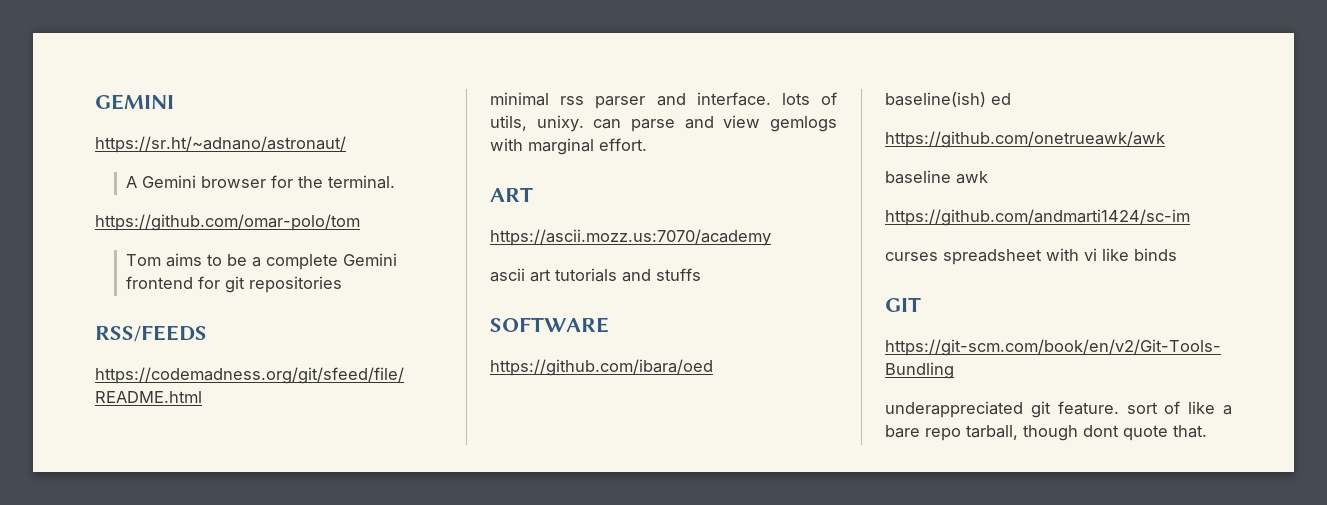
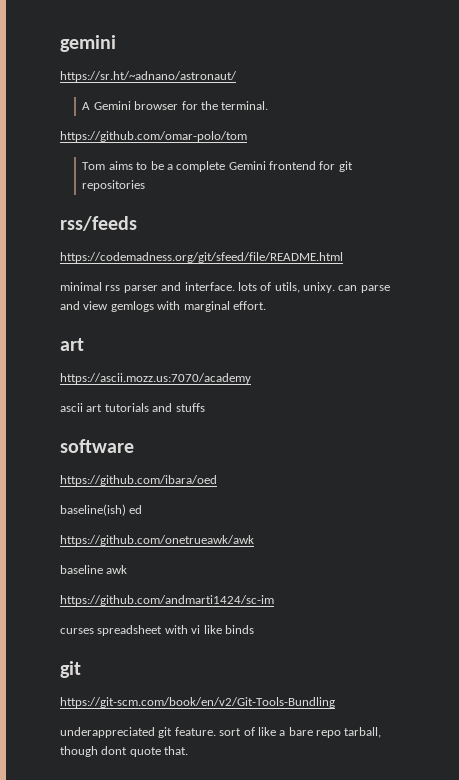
- GEMINI
+ gemini
- RSS/FEEDS
+ rss/feeds
  minimal rss parser and interface. lots of utils, unixy. can parse and view gemlogs with marginal effort.
- ART
+ art
- SOFTWARE
+ software
  curses spreadsheet with vi like binds
- GIT
+ git

